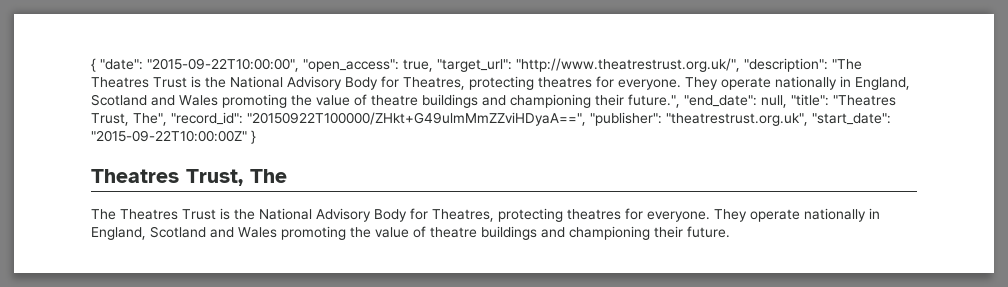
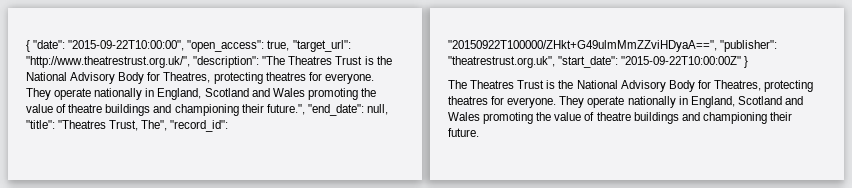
- Theatres Trust, The

